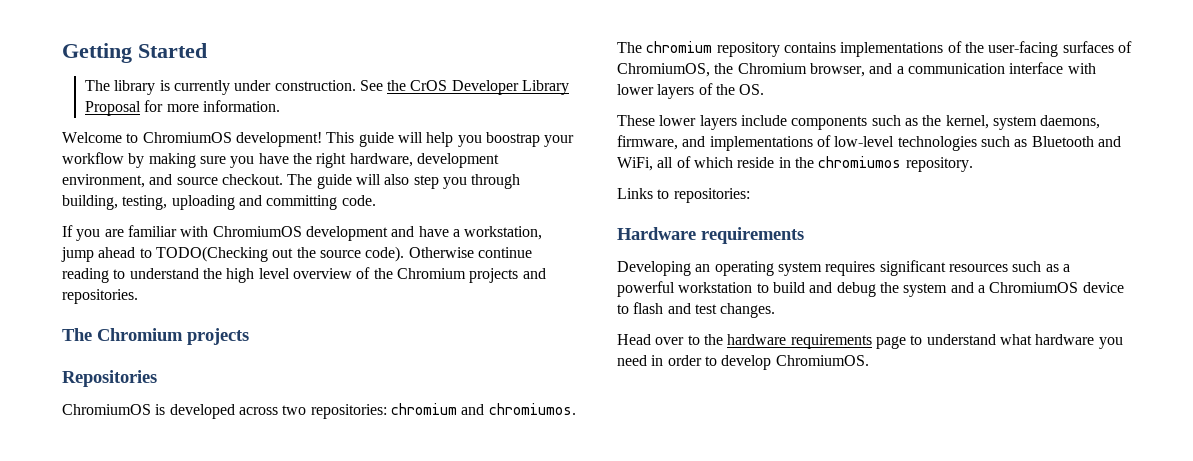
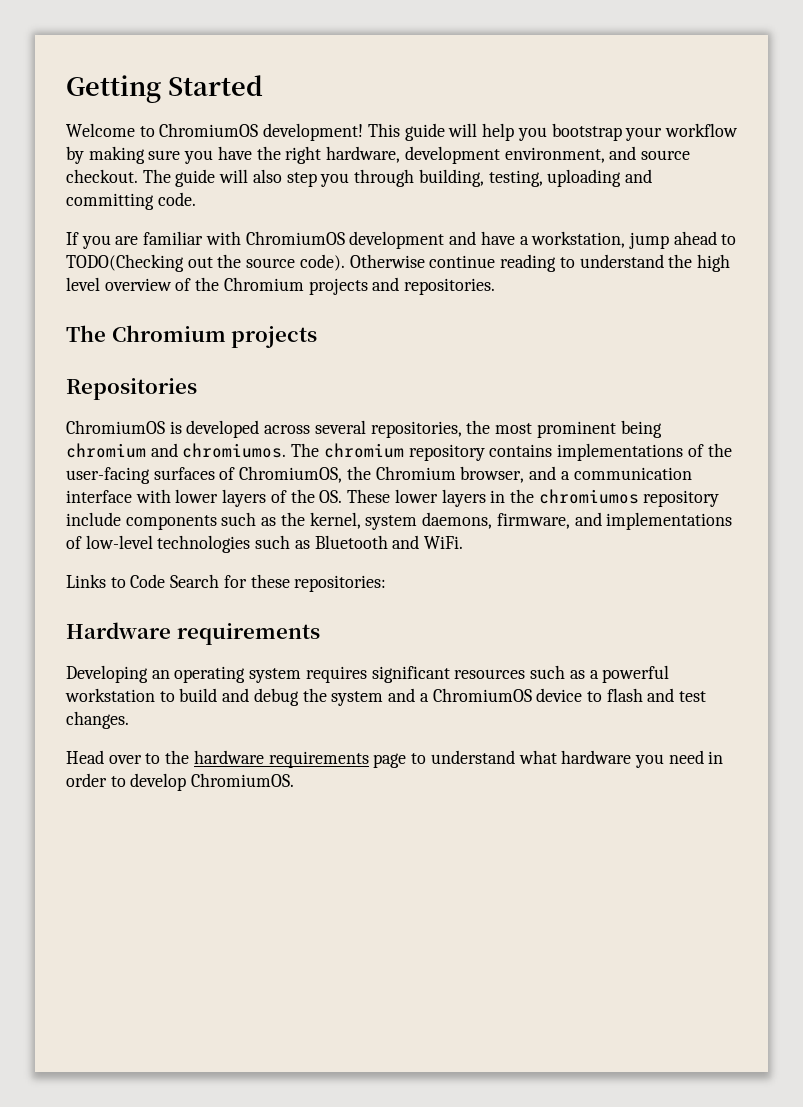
- The library is currently under construction. See the CrOS Developer Library Proposal for more information.
- This guide will help you boostrap your workflow by making sure you have the right hardware, development environment, and source checkout.
+ This guide will help you bootstrap your workflow by making sure you have the right hardware, development environment, and source checkout.
- ChromiumOS is developed across two repositories: chromium and chromiumos.
+ ChromiumOS is developed across several repositories, the most prominent being chromium and chromiumos.
- The chromium repository contains implementations of the user-facing surfaces of ChromiumOS, the Chromium browser, and a communication interface with lower layers of the OS.
- These lower layers include components such as the kernel, system daemons, firmware, and implementations of low-level technologies such as Bluetooth and WiFi, all of which reside in the chromiumos repository.
- Links to repositories:
+ The chromium repository contains implementations of the user-facing surfaces of ChromiumOS, the Chromium browser, and a communication interface with lower layers of the OS. These lower layers in the chromiumos repository include components such as the kernel, system daemons, firmware, and implementations of low-level technologies such as Bluetooth and WiFi.
+ Links to Code Search for these repositories:

